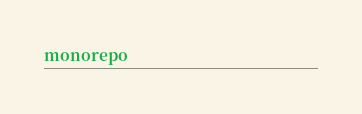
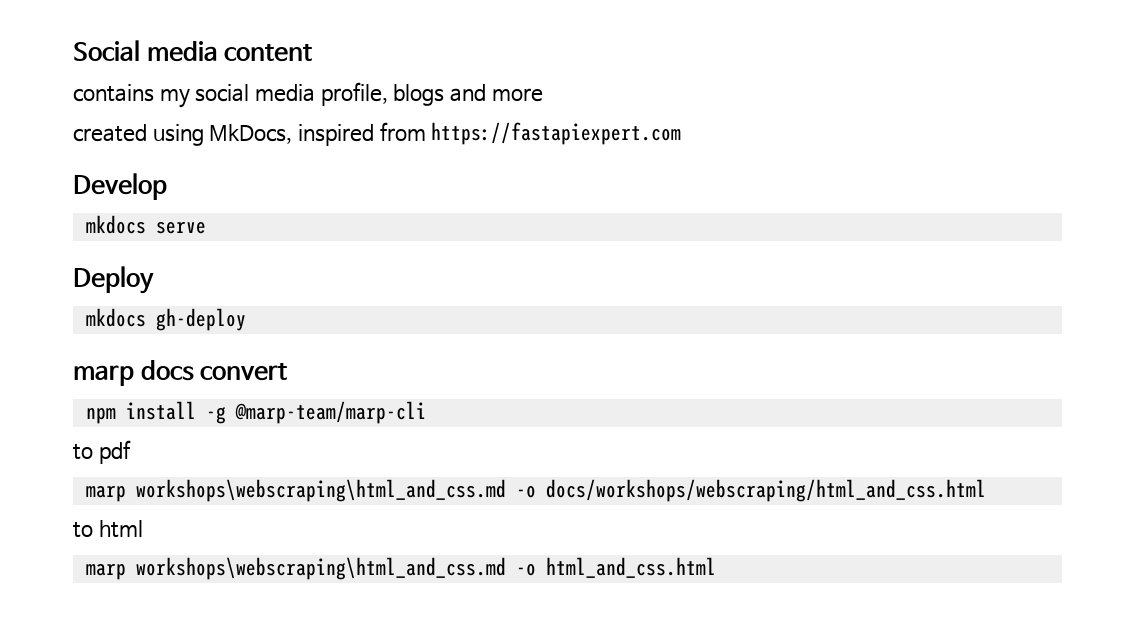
- monorepo
+ Social media content
+ contains my social media profile, blogs and more
+ created using MkDocs, inspired from https://fastapiexpert.com
+ Develop
+ mkdocs serve
+ Deploy
+ mkdocs gh-deploy
+ marp docs convert
+ npm install -g @marp-team/marp-cli
+ to pdf
+ marp workshops\webscraping\html_and_css.md -o docs/workshops/webscraping/html_and_css.html
+ to html
+ marp workshops\webscraping\html_and_css.md -o html_and_css.html

